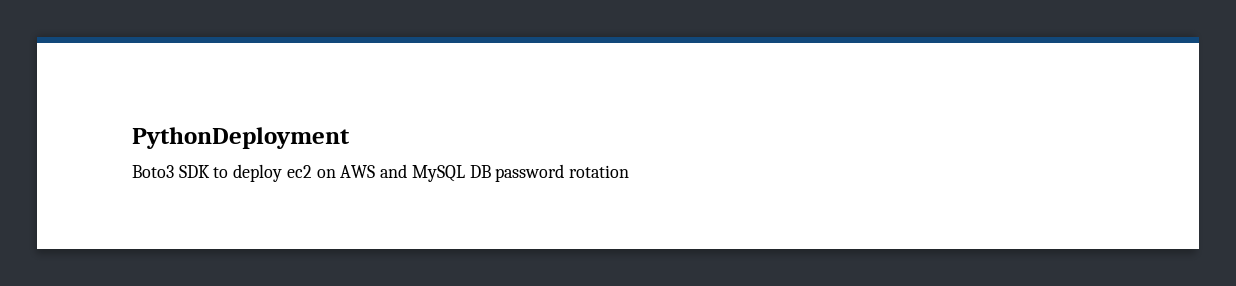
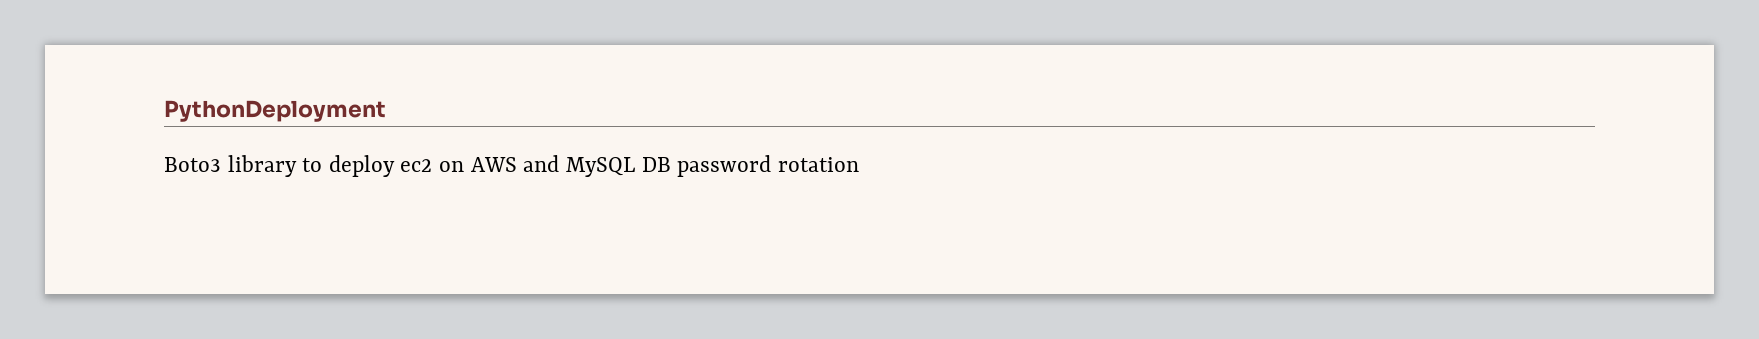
- Boto3 SDK to deploy ec2 on AWS and MySQL DB password rotation
+ Boto3 library to deploy ec2 on AWS and MySQL DB password rotation

